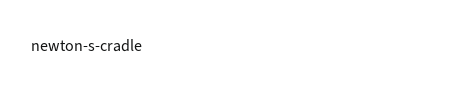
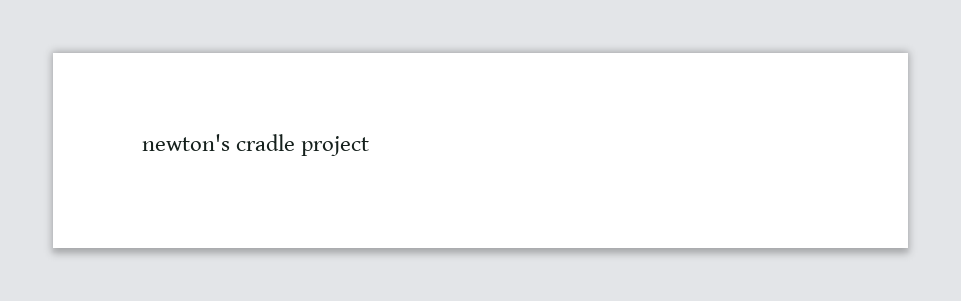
- newton-s-cradle
+ newton's cradle project

